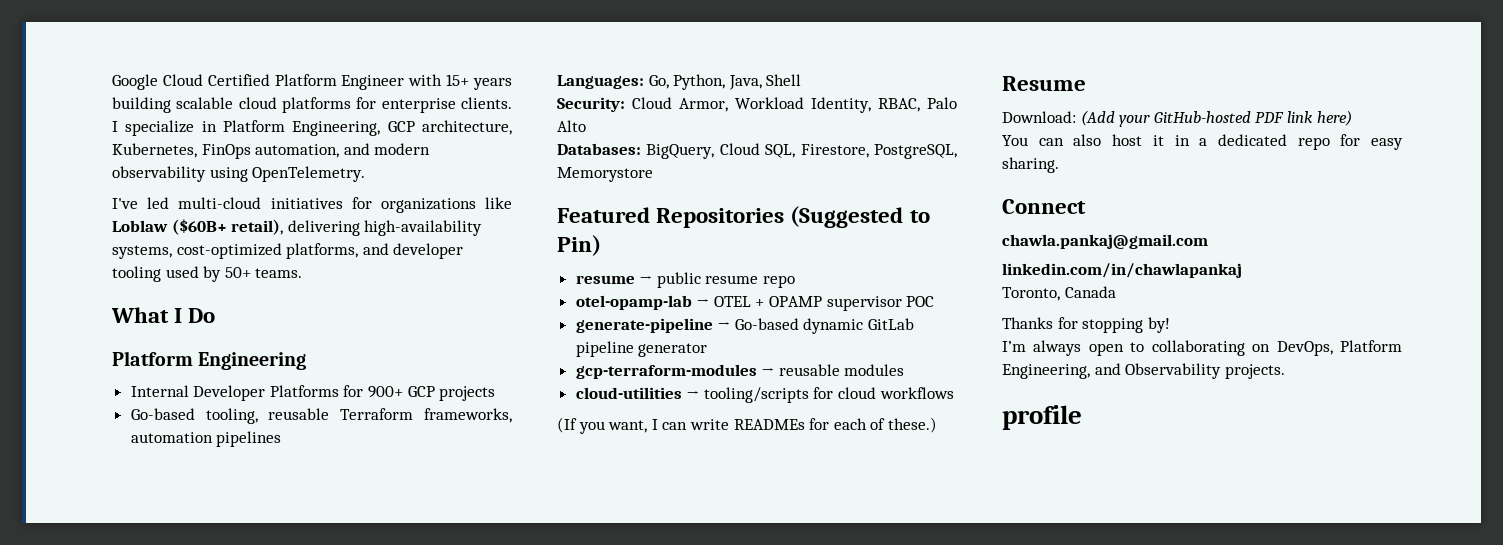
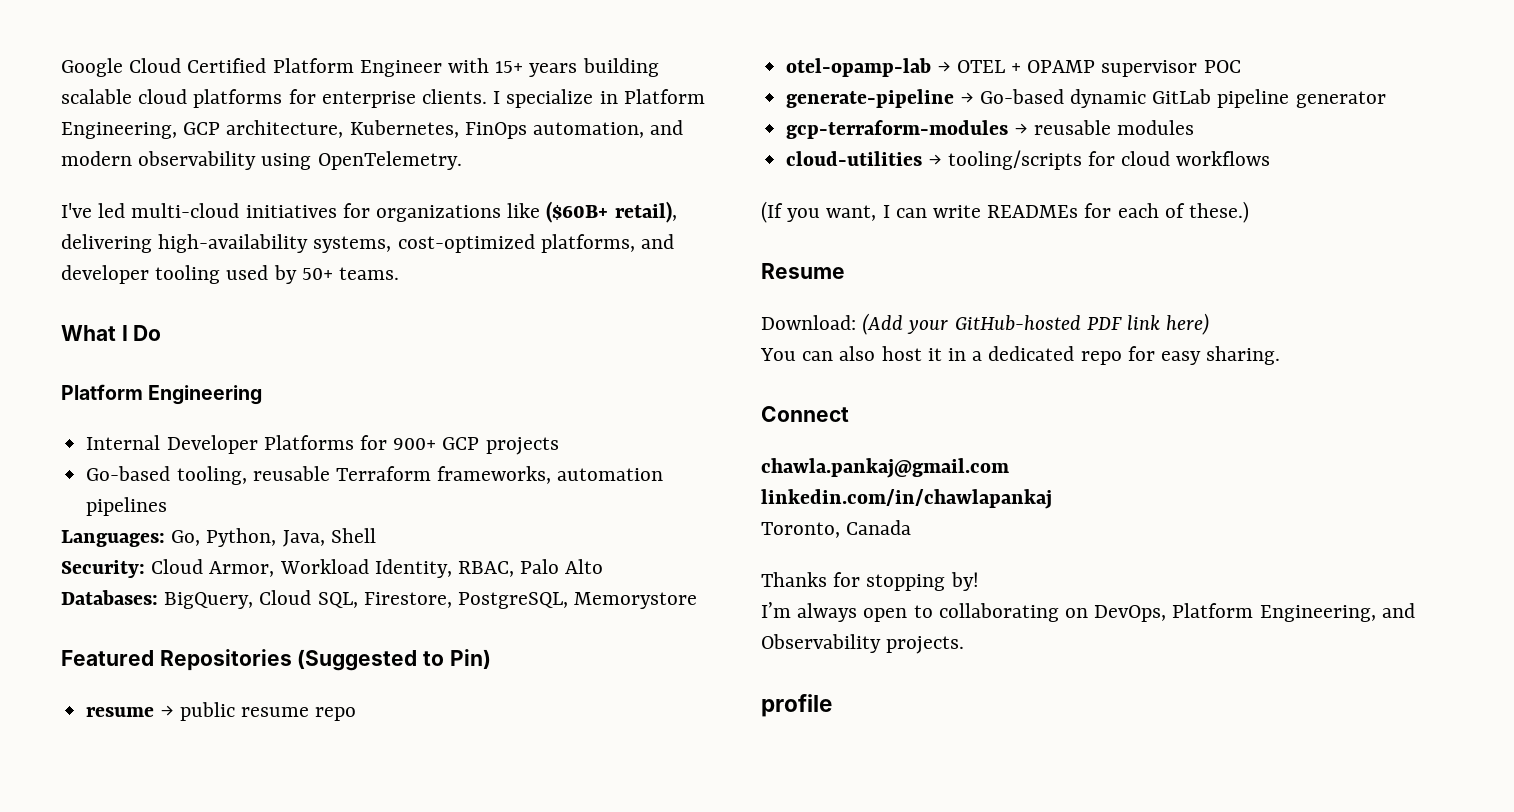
- I've led multi-cloud initiatives for organizations like Loblaw ($60B+ retail), delivering high-availability systems, cost-optimized platforms, and developer tooling used by 50+ teams.
+ I've led multi-cloud initiatives for organizations like ($60B+ retail), delivering high-availability systems, cost-optimized platforms, and developer tooling used by 50+ teams.

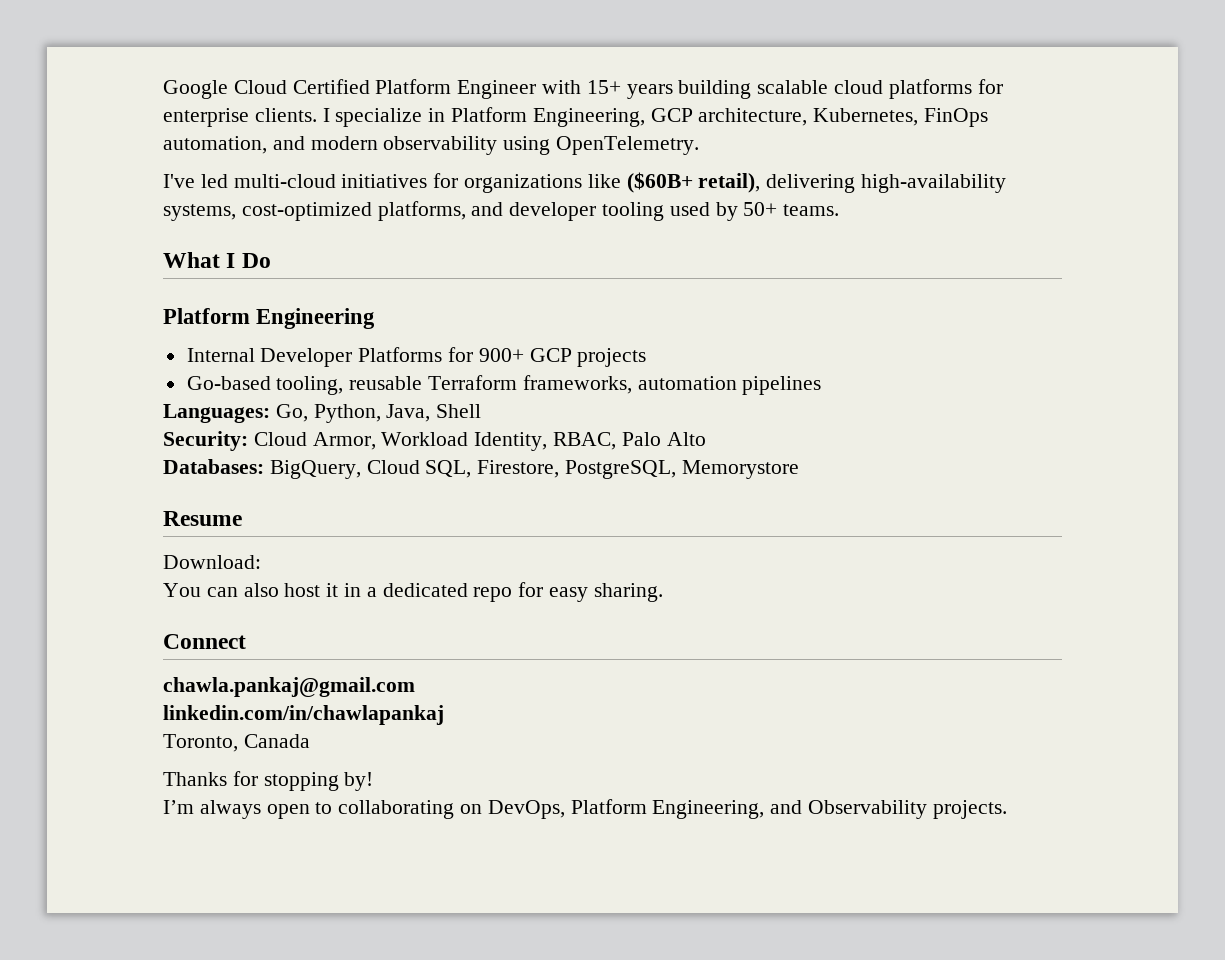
- Featured Repositories (Suggested to Pin)
- resume → public resume repo
- otel-opamp-lab → OTEL + OPAMP supervisor POC
- generate-pipeline → Go-based dynamic GitLab pipeline generator
- gcp-terraform-modules → reusable modules
- cloud-utilities → tooling/scripts for cloud workflows
- (If you want, I can write READMEs for each of these.)
  Resume
- Download: (Add your GitHub-hosted PDF link here)
+ Download:
- profile

